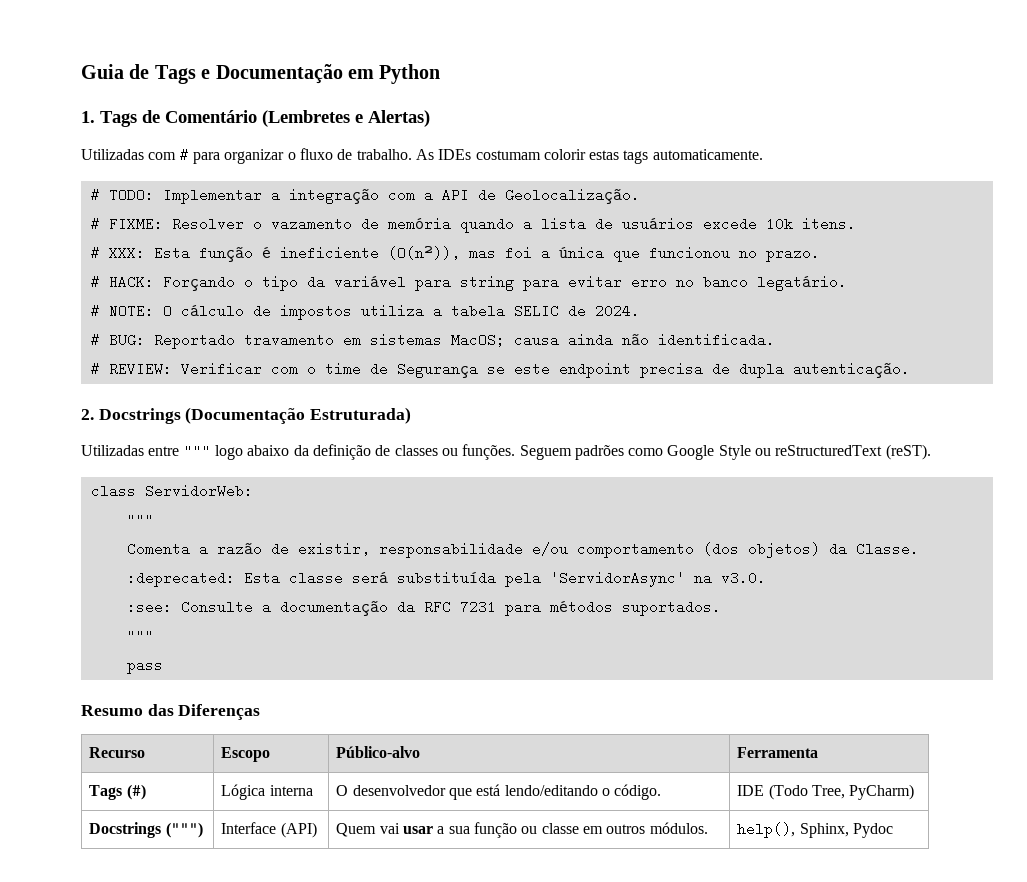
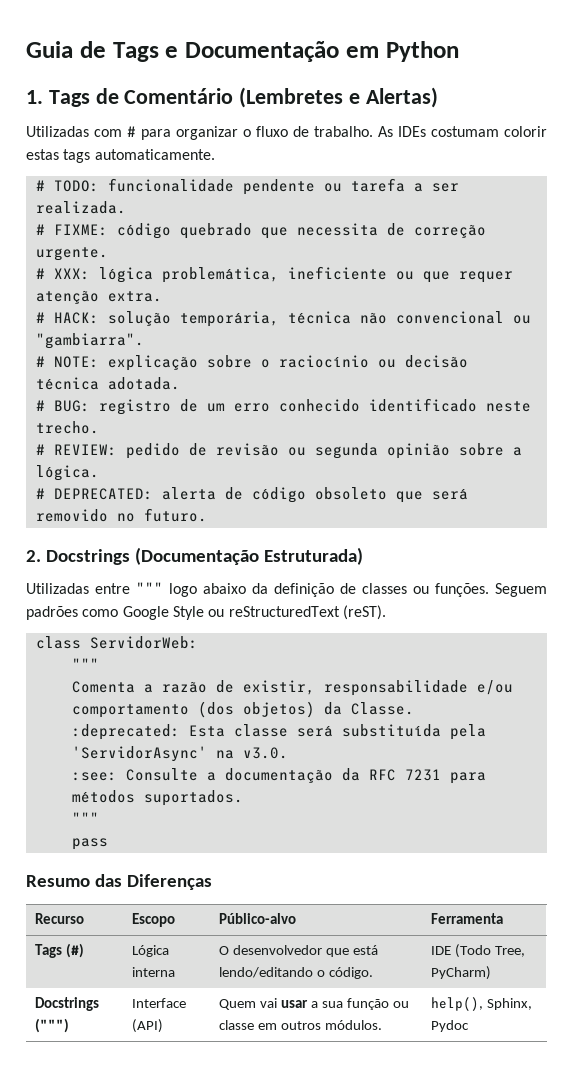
- # TODO: Implementar a integração com a API de Geolocalização.
- # FIXME: Resolver o vazamento de memória quando a lista de usuários excede 10k itens.
- # XXX: Esta função é ineficiente (O(n²)), mas foi a única que funcionou no prazo.
- # HACK: Forçando o tipo da variável para string para evitar erro no banco legatário.
- # NOTE: O cálculo de impostos utiliza a tabela SELIC de 2024.
- # BUG: Reportado travamento em sistemas MacOS; causa ainda não identificada.
- # REVIEW: Verificar com o time de Segurança se este endpoint precisa de dupla autenticação.
+ # TODO: funcionalidade pendente ou tarefa a ser realizada.
+ # FIXME: código quebrado que necessita de correção urgente.
+ # XXX: lógica problemática, ineficiente ou que requer atenção extra.
+ # HACK: solução temporária, técnica não convencional ou "gambiarra".
+ # NOTE: explicação sobre o raciocínio ou decisão técnica adotada.
+ # BUG: registro de um erro conhecido identificado neste trecho.
+ # REVIEW: pedido de revisão ou segunda opinião sobre a lógica.
+ # DEPRECATED: alerta de código obsoleto que será removido no futuro.

